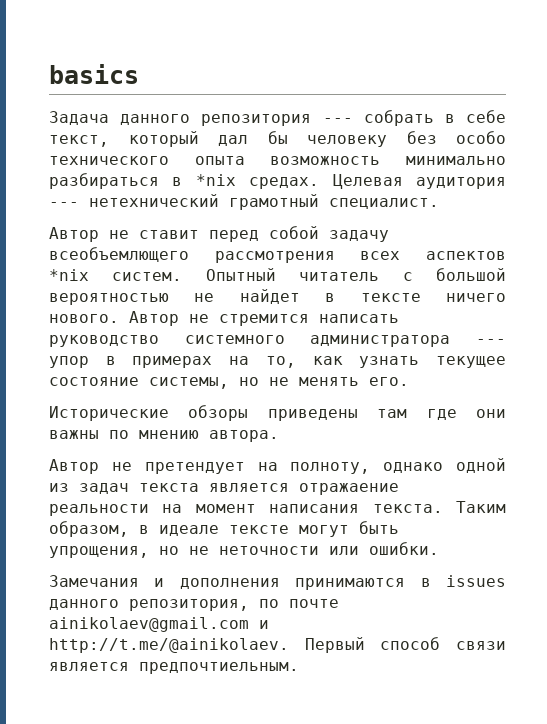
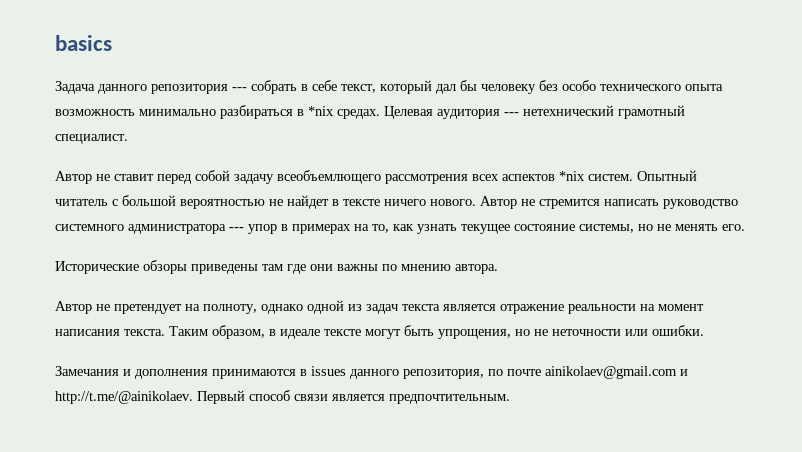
- Автор не претендует на полноту, однако одной из задач текста является отражаение реальности на момент написания текста.
+ Автор не претендует на полноту, однако одной из задач текста является отражение реальности на момент написания текста.
- Замечания и дополнения принимаются в issues данного репозитория, по почте ainikolaev@gmail.com и http://t.me/@ainikolaev. Первый способ связи является предпочтиельным.
+ Замечания и дополнения принимаются в issues данного репозитория, по почте ainikolaev@gmail.com и http://t.me/@ainikolaev. Первый способ связи является предпочтительным.

